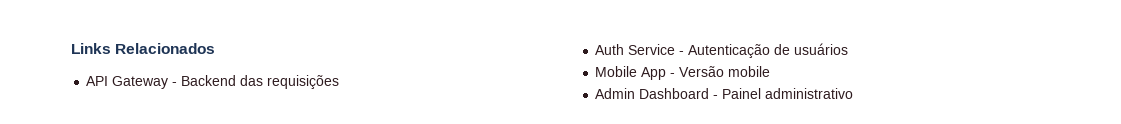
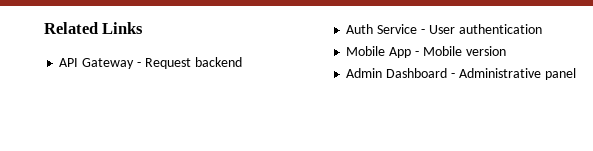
- Links Relacionados
+ Related Links
- API Gateway - Backend das requisições
+ API Gateway - Request backend
- Auth Service - Autenticação de usuários
+ Auth Service - User authentication
- Mobile App - Versão mobile
+ Mobile App - Mobile version
- Admin Dashboard - Painel administrativo
+ Admin Dashboard - Administrative panel

